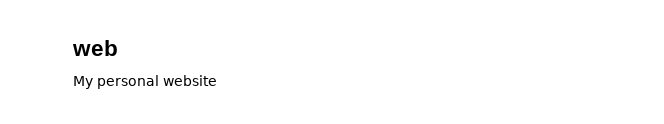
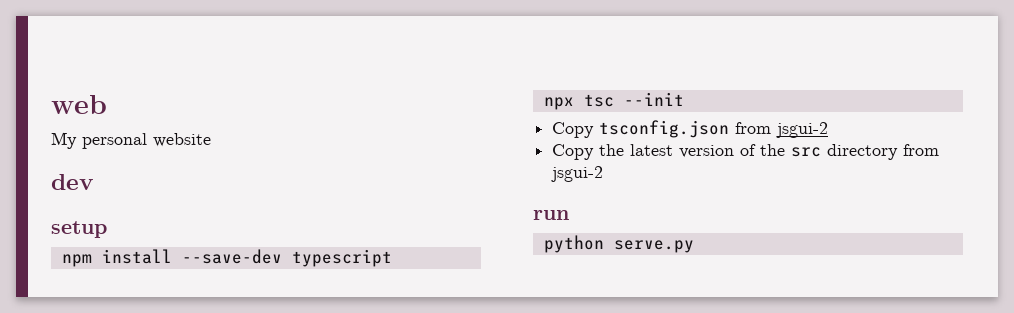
+ dev
+ setup
+ npm install --save-dev typescript
+ npx tsc --init
+ Copy tsconfig.json from jsgui-2
+ Copy the latest version of the src directory from jsgui-2
+ run
+ python serve.py

